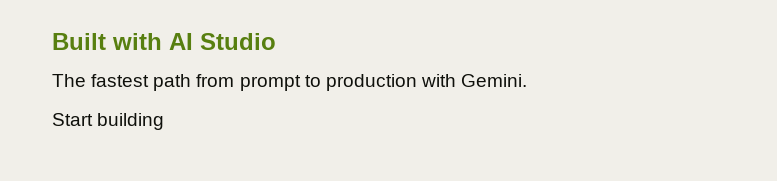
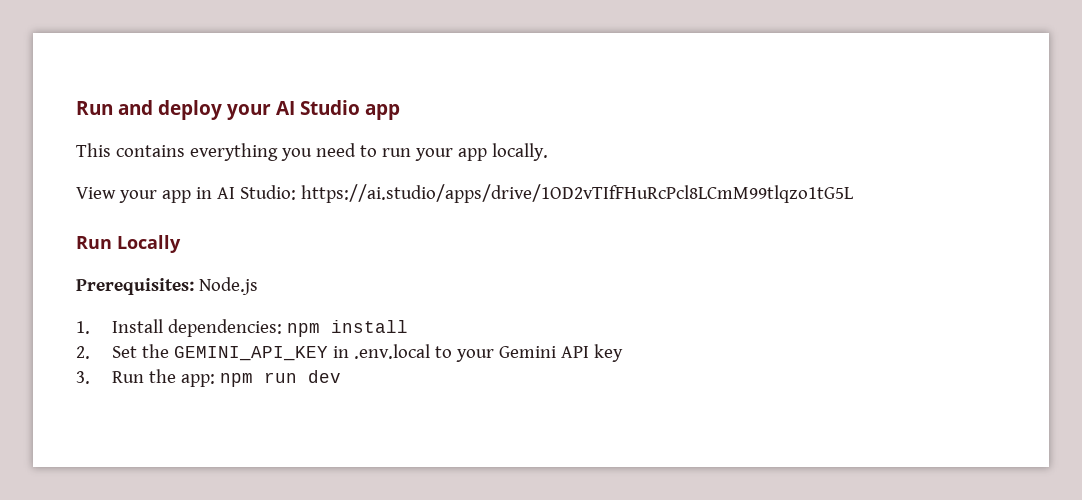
- Built with AI Studio
- The fastest path from prompt to production with Gemini.
- Start building
+ Run and deploy your AI Studio app
+ This contains everything you need to run your app locally.
+ View your app in AI Studio: https://ai.studio/apps/drive/1OD2vTIfFHuRcPcl8LCmM99tlqzo1tG5L
+ Run Locally
+ Prerequisites: Node.js
+ 1. Install dependencies: npm install
+ 2. Set the GEMINI_API_KEY in .env.local to your Gemini API key
+ 3. Run the app: npm run dev

